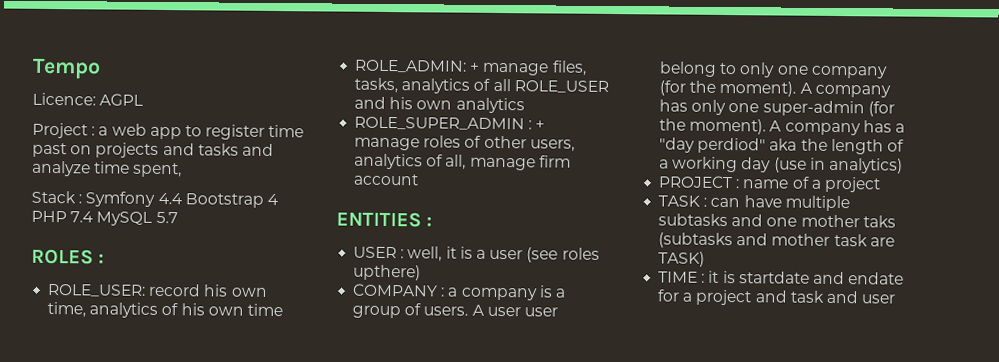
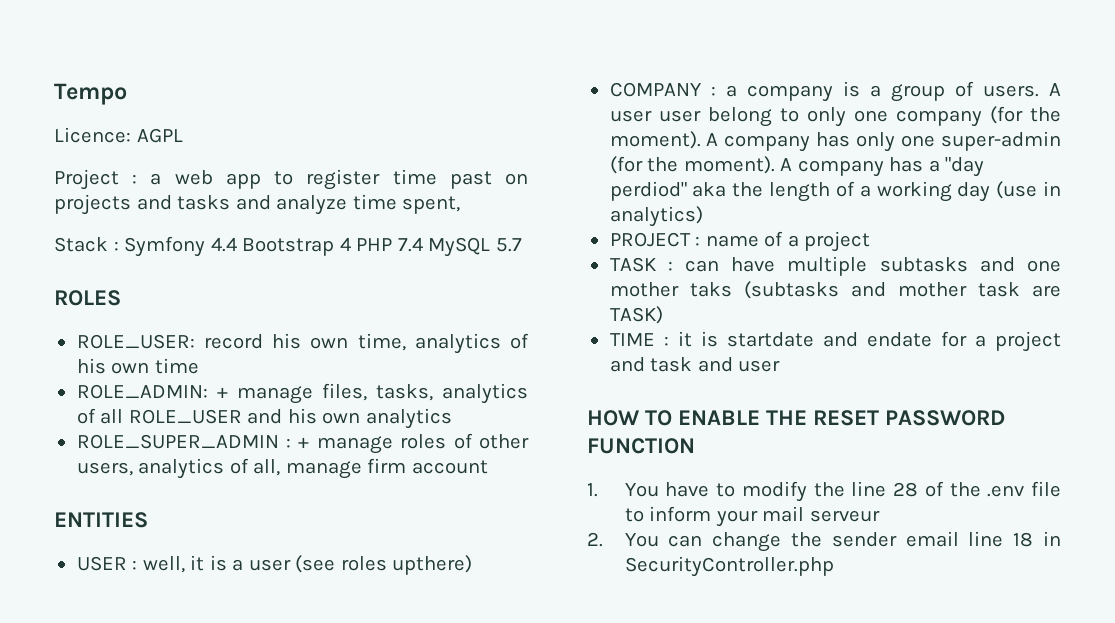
- ROLES :
+ ROLES
- ENTITIES :
+ ENTITIES
+ HOW TO ENABLE THE RESET PASSWORD FUNCTION
+ 1. You have to modify the line 28 of the .env file to inform your mail serveur
+ 2. You can change the sender email line 18 in SecurityController.php

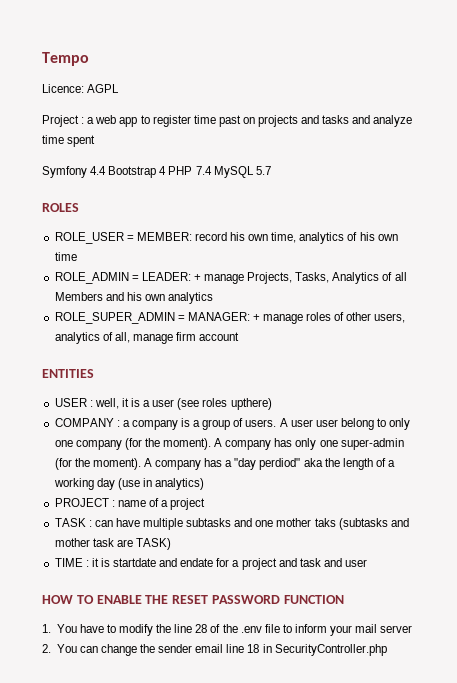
- Project : a web app to register time past on projects and tasks and analyze time spent,
- Stack : Symfony 4.4 Bootstrap 4 PHP 7.4 MySQL 5.7
+ Project : a web app to register time past on projects and tasks and analyze time spent
+ Symfony 4.4 Bootstrap 4 PHP 7.4 MySQL 5.7
- ROLE_USER: record his own time, analytics of his own time
+ ROLE_USER = MEMBER: record his own time, analytics of his own time
- ROLE_ADMIN: + manage files, tasks, analytics of all ROLE_USER and his own analytics
+ ROLE_ADMIN = LEADER: + manage Projects, Tasks, Analytics of all Members and his own analytics
- ROLE_SUPER_ADMIN : + manage roles of other users, analytics of all, manage firm account
+ ROLE_SUPER_ADMIN = MANAGER: + manage roles of other users, analytics of all, manage firm account
- 1. You have to modify the line 28 of the .env file to inform your mail serveur
+ 1. You have to modify the line 28 of the .env file to inform your mail server

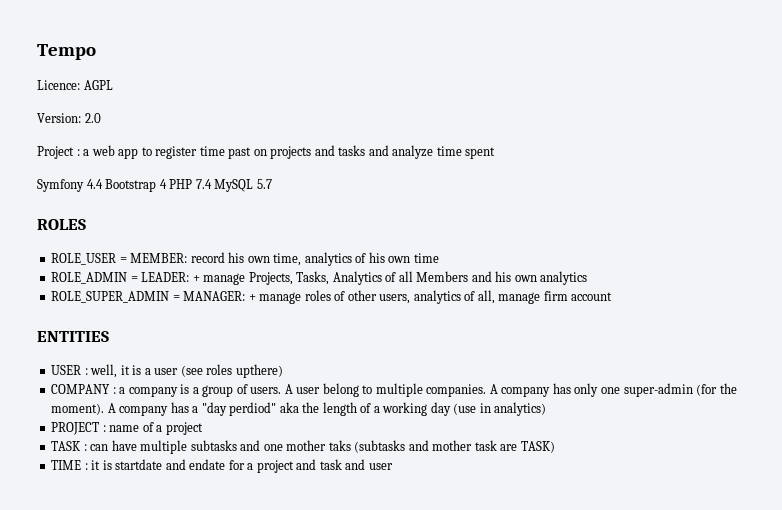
+ Version: 2.0
- A user user belong to only one company (for the moment).
+ A user belong to multiple companies.
- HOW TO ENABLE THE RESET PASSWORD FUNCTION
- 1. You have to modify the line 28 of the .env file to inform your mail server
- 2. You can change the sender email line 18 in SecurityController.php

